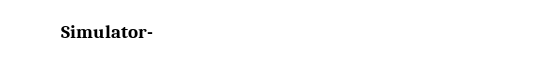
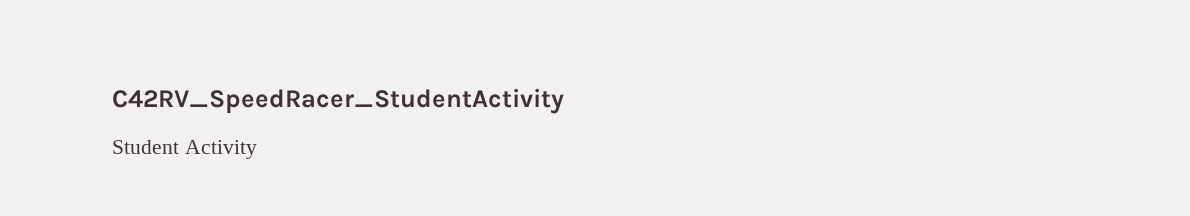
- Simulator-
+ C42RV_SpeedRacer_StudentActivity
+ Student Activity

